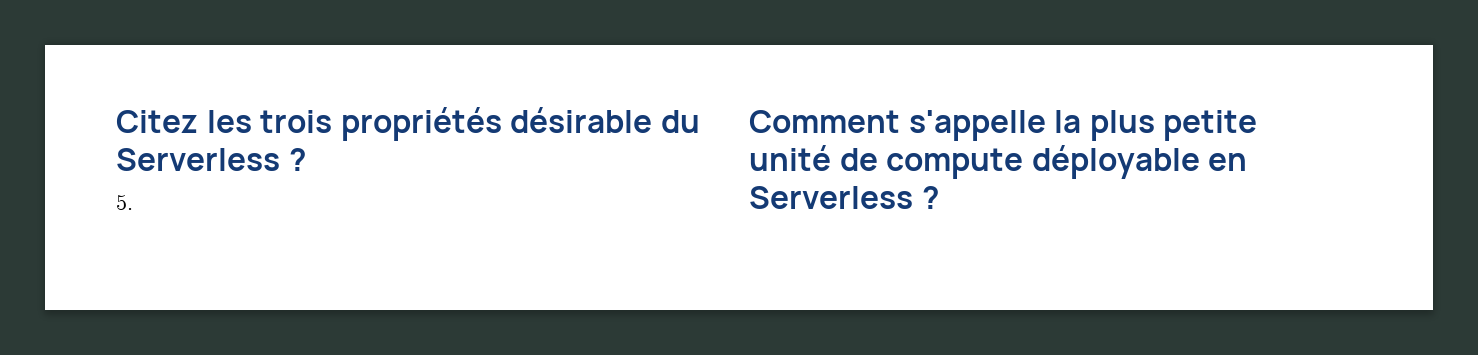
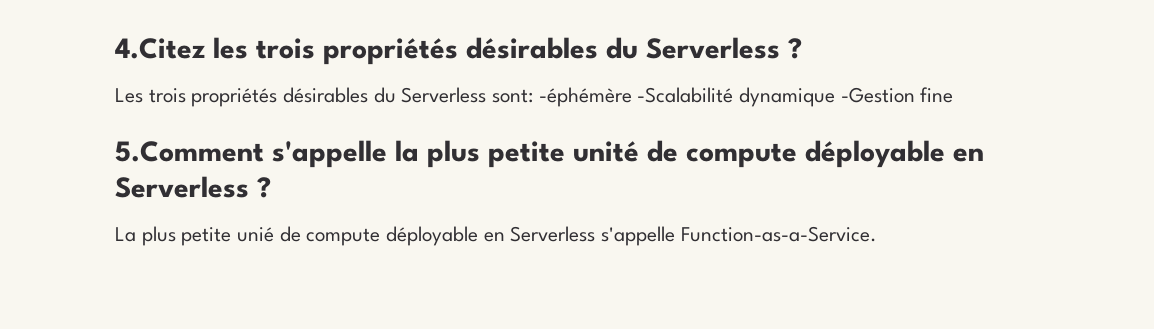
- Citez les trois propriétés désirable du Serverless ?
+ 4.Citez les trois propriétés désirables du Serverless ?
- 5.
- Comment s'appelle la plus petite unité de compute déployable en Serverless ?
+ Les trois propriétés désirables du Serverless sont: -éphémère -Scalabilité dynamique -Gestion fine
+ 5.Comment s'appelle la plus petite unité de compute déployable en Serverless ?
+ La plus petite unié de compute déployable en Serverless s'appelle Function-as-a-Service.

